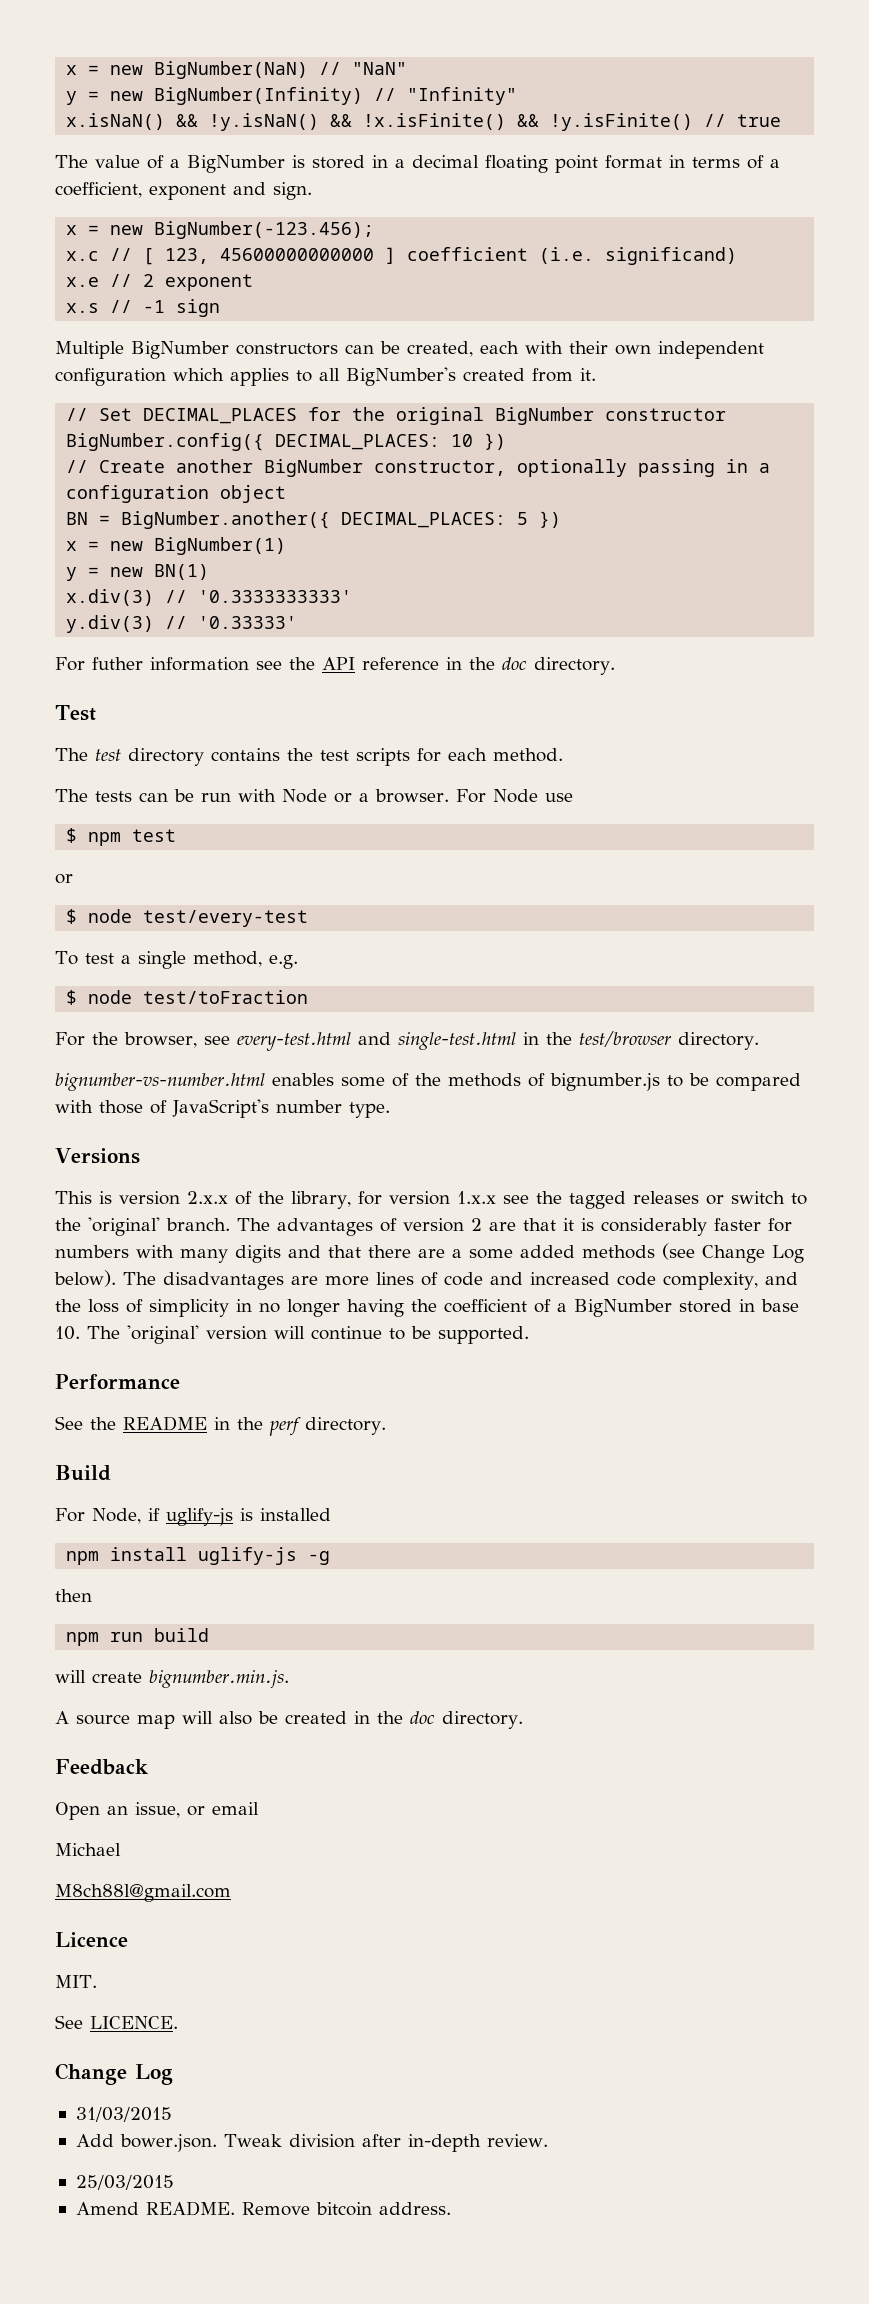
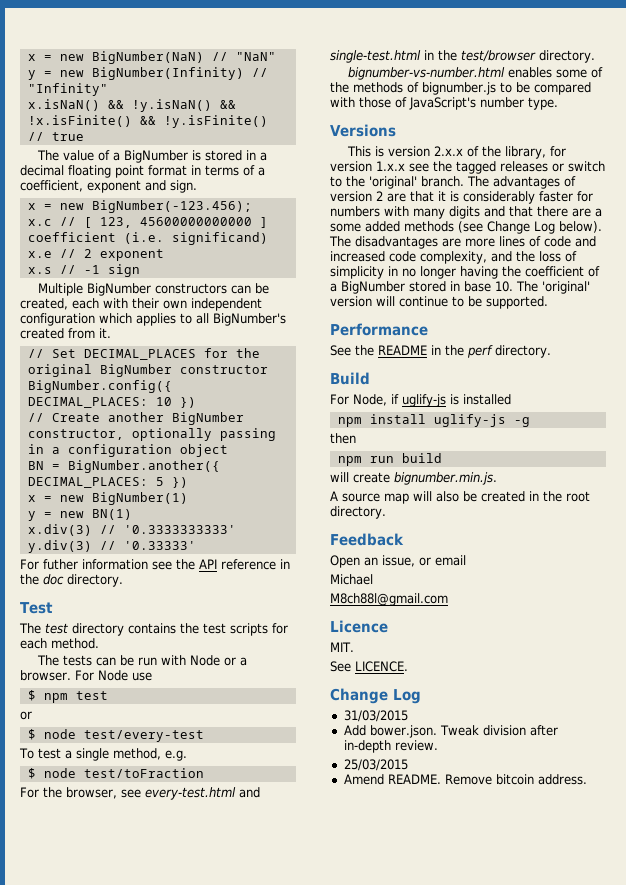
- A source map will also be created in the doc directory.
+ A source map will also be created in the root directory.

